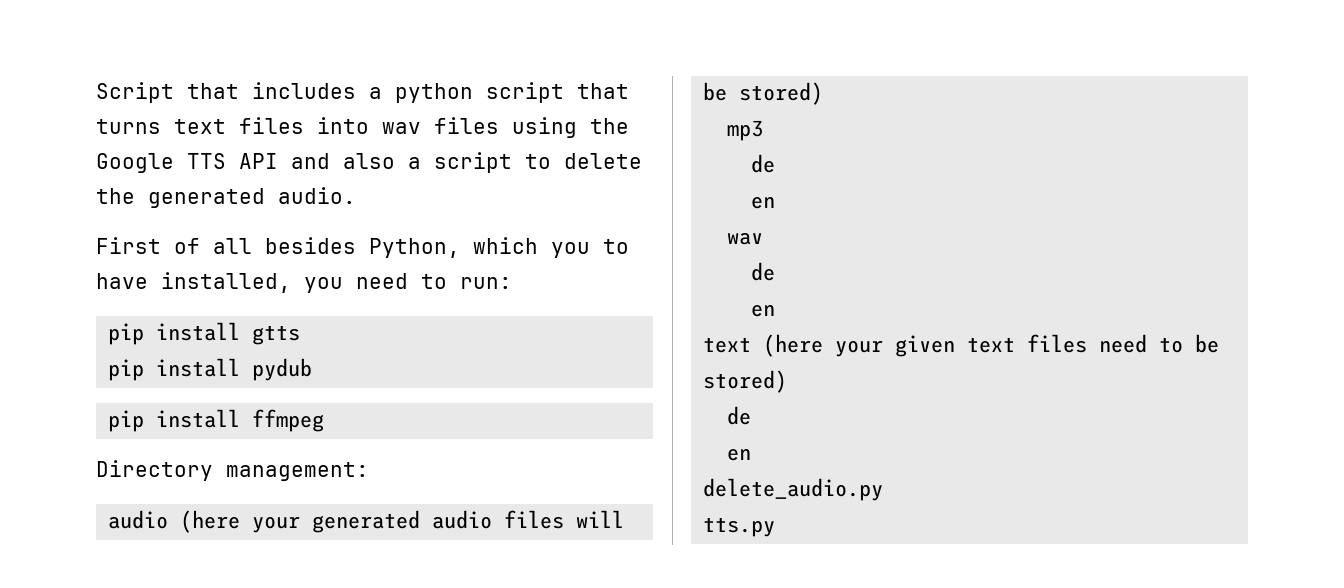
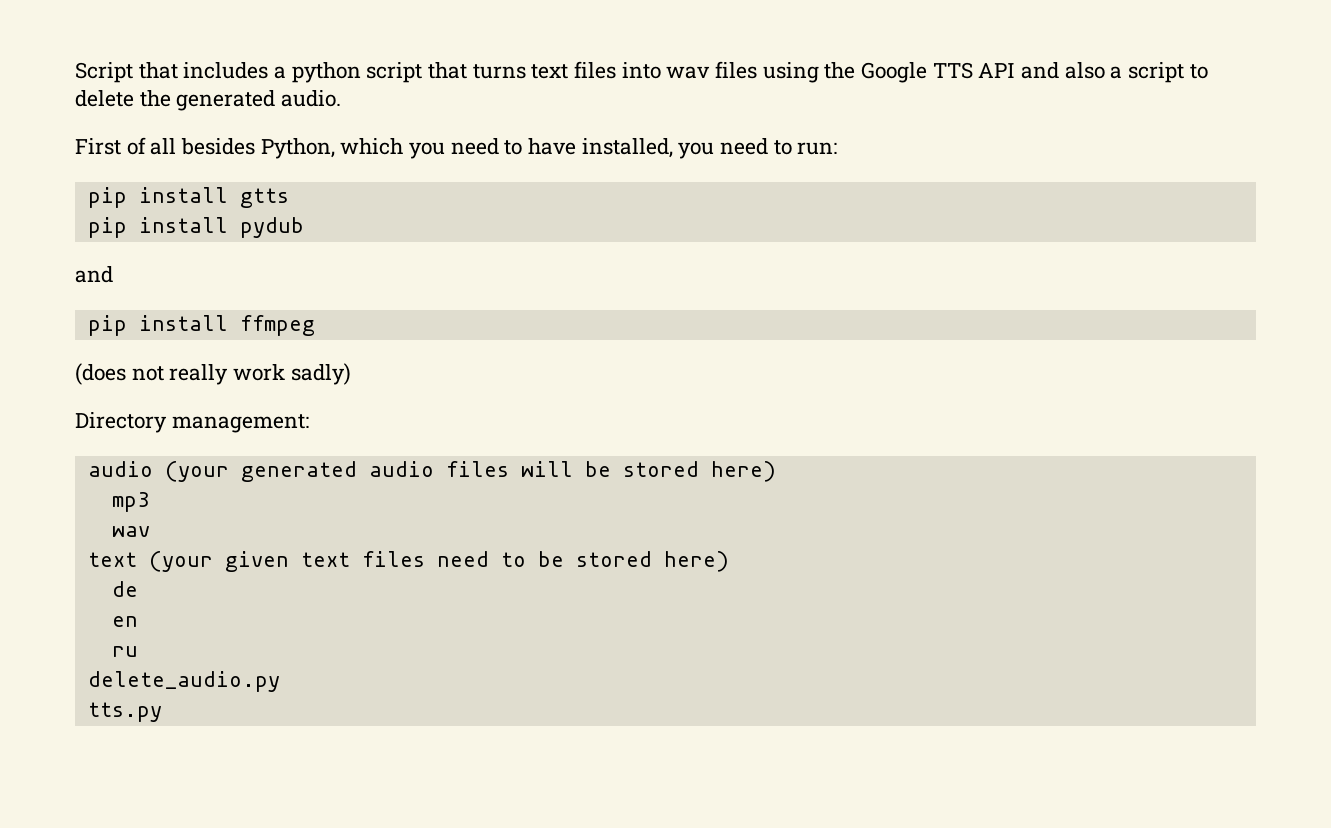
- First of all besides Python, which you to have installed, you need to run:
+ First of all besides Python, which you need to have installed, you need to run:
  pip install pydub
+ and
+ (does not really work sadly)
- audio (here your generated audio files will be stored)
+ audio (your generated audio files will be stored here)
  mp3
+ wav
+ text (your given text files need to be stored here)
  de
  en
- wav
- de
- en
- text (here your given text files need to be stored)
- de
- en
+ ru

